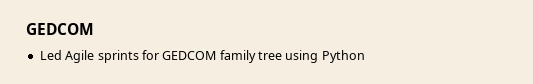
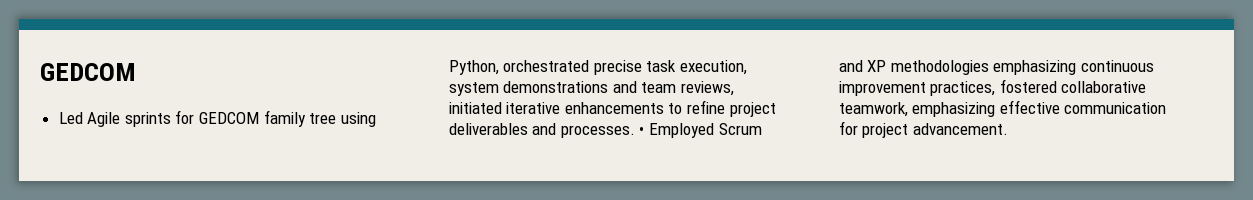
- Led Agile sprints for GEDCOM family tree using Python
+ Led Agile sprints for GEDCOM family tree using Python, orchestrated precise task execution, system demonstrations and team reviews, initiated iterative enhancements to refine project deliverables and processes. • Employed Scrum and XP methodologies emphasizing continuous improvement practices, fostered collaborative teamwork, emphasizing effective communication for project advancement.

